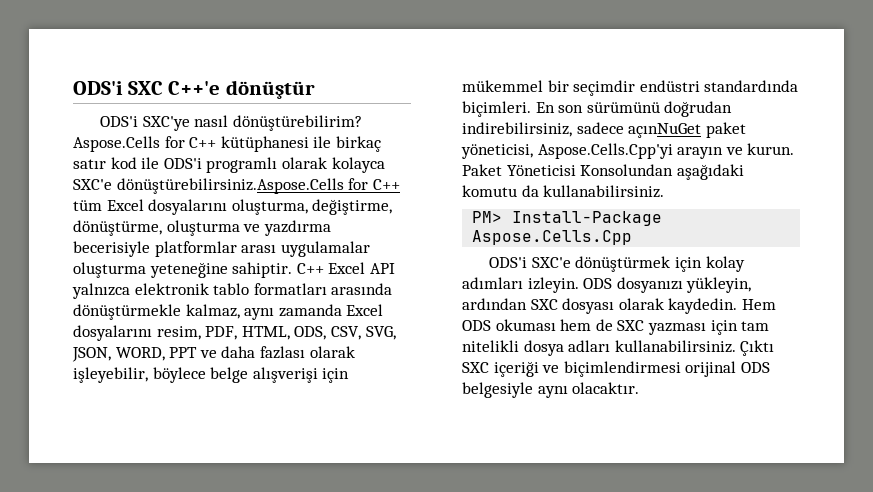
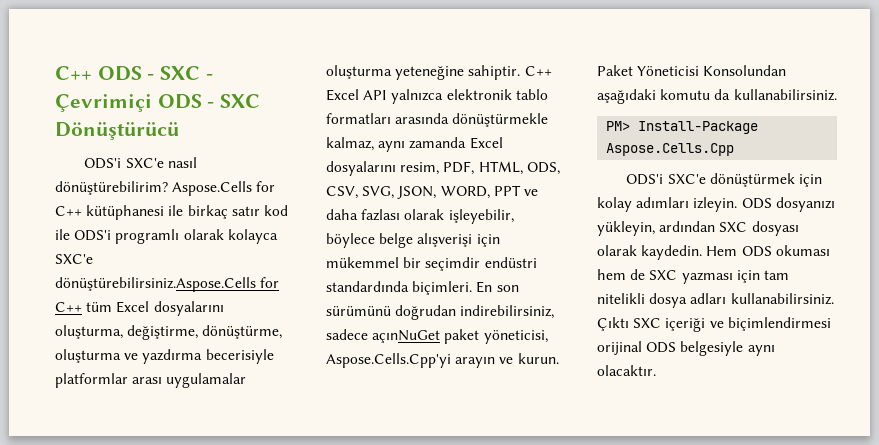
- ODS'i SXC C++'e dönüştür
- ODS'i SXC'ye nasıl dönüştürebilirim?
+ C++ ODS - SXC - Çevrimiçi ODS - SXC Dönüştürücü
+ ODS'i SXC'e nasıl dönüştürebilirim?

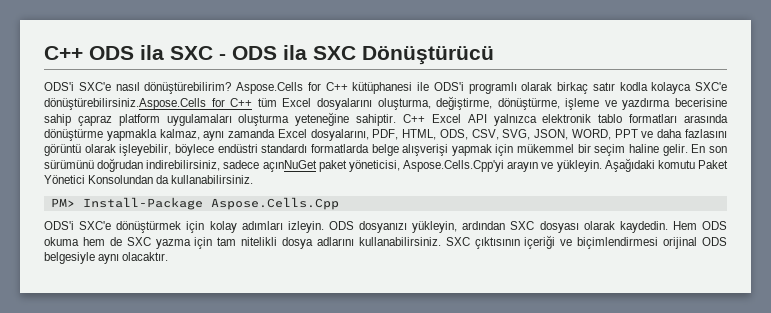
- C++ ODS - SXC - Çevrimiçi ODS - SXC Dönüştürücü
+ C++ ODS ila SXC - ODS ila SXC Dönüştürücü
- Aspose.Cells for C++ kütüphanesi ile birkaç satır kod ile ODS'i programlı olarak kolayca SXC'e dönüştürebilirsiniz.Aspose.Cells for C++ tüm Excel dosyalarını oluşturma, değiştirme, dönüştürme, oluşturma ve yazdırma becerisiyle platformlar arası uygulamalar oluşturma yeteneğine sahiptir.
+ Aspose.Cells for C++ kütüphanesi ile ODS'i programlı olarak birkaç satır kodla kolayca SXC'e dönüştürebilirsiniz.Aspose.Cells for C++ tüm Excel dosyalarını oluşturma, değiştirme, dönüştürme, işleme ve yazdırma becerisine sahip çapraz platform uygulamaları oluşturma yeteneğine sahiptir.
- C++ Excel API yalnızca elektronik tablo formatları arasında dönüştürmekle kalmaz, aynı zamanda Excel dosyalarını resim, PDF, HTML, ODS, CSV, SVG, JSON, WORD, PPT ve daha fazlası olarak işleyebilir, böylece belge alışverişi için mükemmel bir seçimdir endüstri standardında biçimleri.
+ C++ Excel API yalnızca elektronik tablo formatları arasında dönüştürme yapmakla kalmaz, aynı zamanda Excel dosyalarını, PDF, HTML, ODS, CSV, SVG, JSON, WORD, PPT ve daha fazlasını görüntü olarak işleyebilir, böylece endüstri standardı formatlarda belge alışverişi yapmak için mükemmel bir seçim haline gelir.
- En son sürümünü doğrudan indirebilirsiniz, sadece açınNuGet paket yöneticisi, Aspose.Cells.Cpp'yi arayın ve kurun. Paket Yöneticisi Konsolundan aşağıdaki komutu da kullanabilirsiniz.
+ En son sürümünü doğrudan indirebilirsiniz, sadece açınNuGet paket yöneticisi, Aspose.Cells.Cpp'yi arayın ve yükleyin. Aşağıdaki komutu Paket Yönetici Konsolundan da kullanabilirsiniz.
- Hem ODS okuması hem de SXC yazması için tam nitelikli dosya adları kullanabilirsiniz. Çıktı SXC içeriği ve biçimlendirmesi orijinal ODS belgesiyle aynı olacaktır.
+ Hem ODS okuma hem de SXC yazma için tam nitelikli dosya adlarını kullanabilirsiniz. SXC çıktısının içeriği ve biçimlendirmesi orijinal ODS belgesiyle aynı olacaktır.

